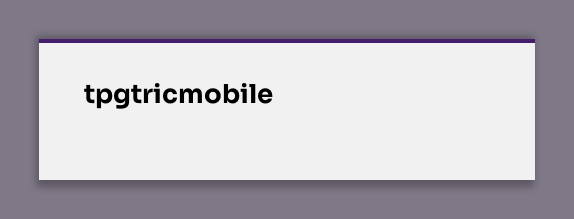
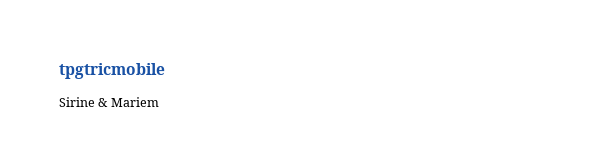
+ Sirine & Mariem

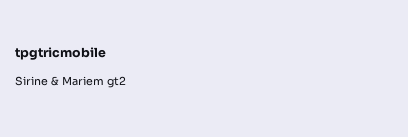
- Sirine & Mariem
+ Sirine & Mariem gt2

